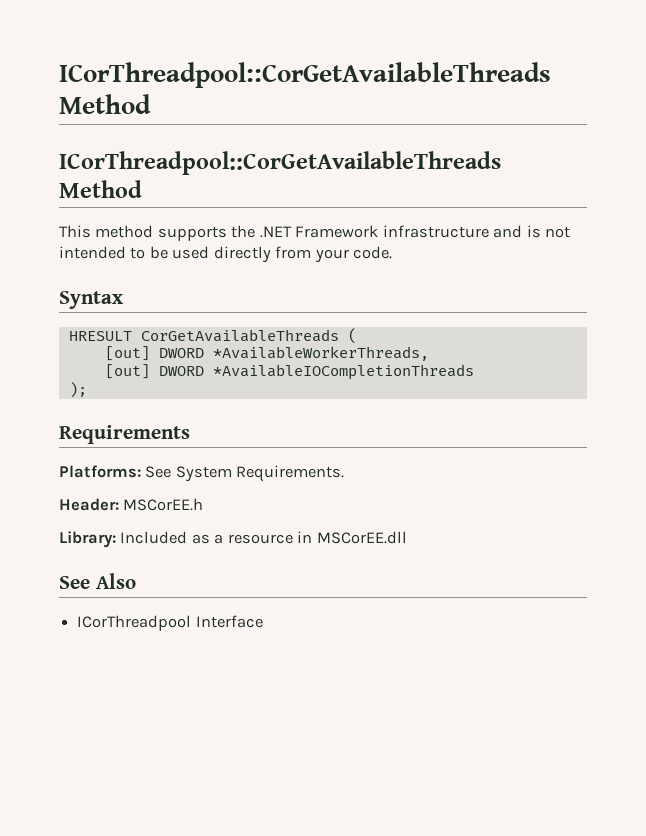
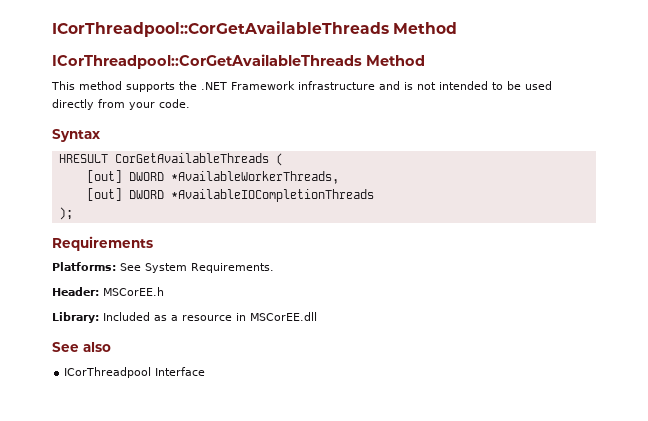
- See Also
+ See also

